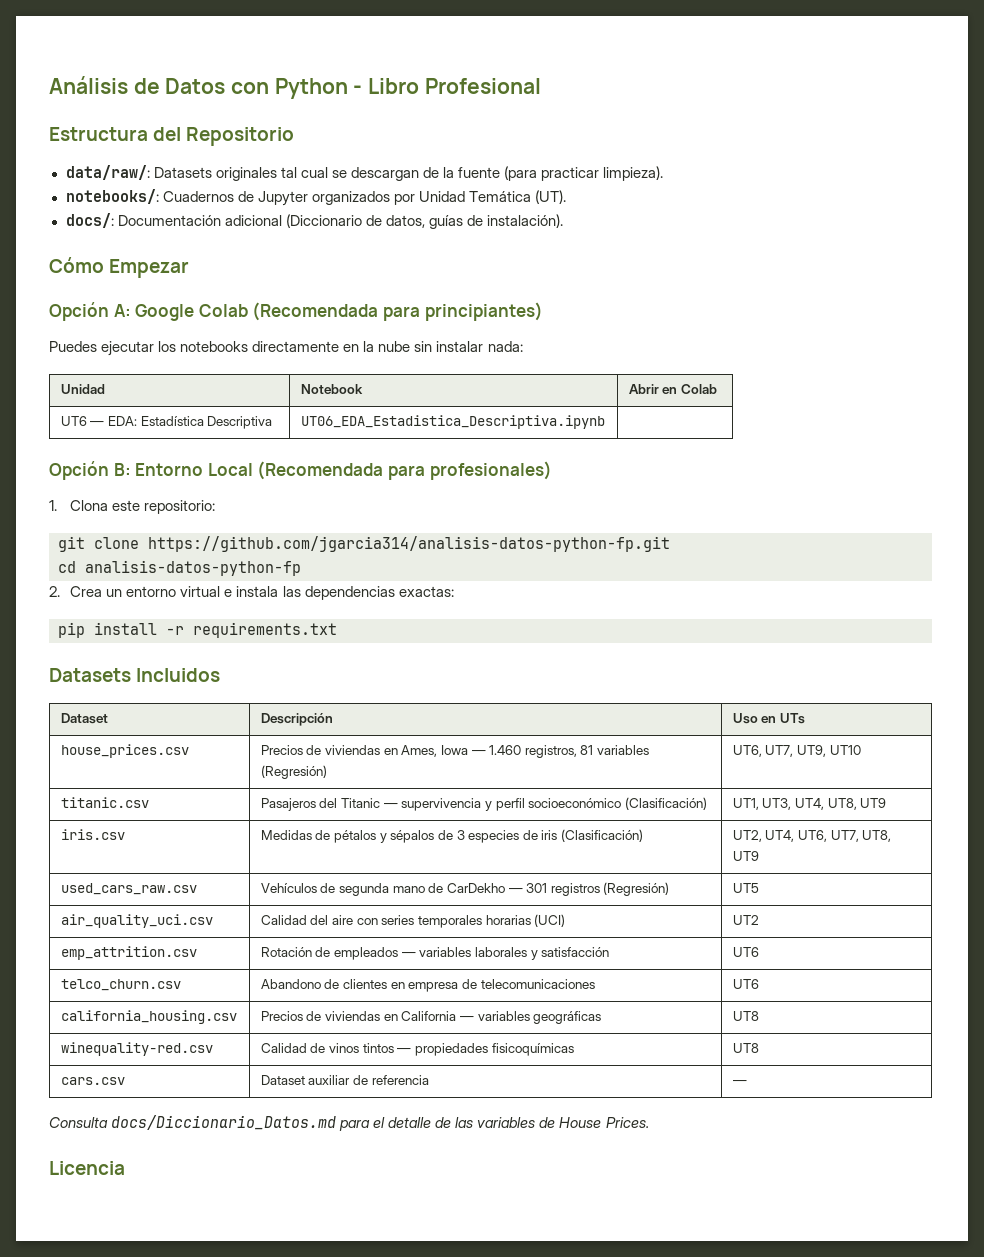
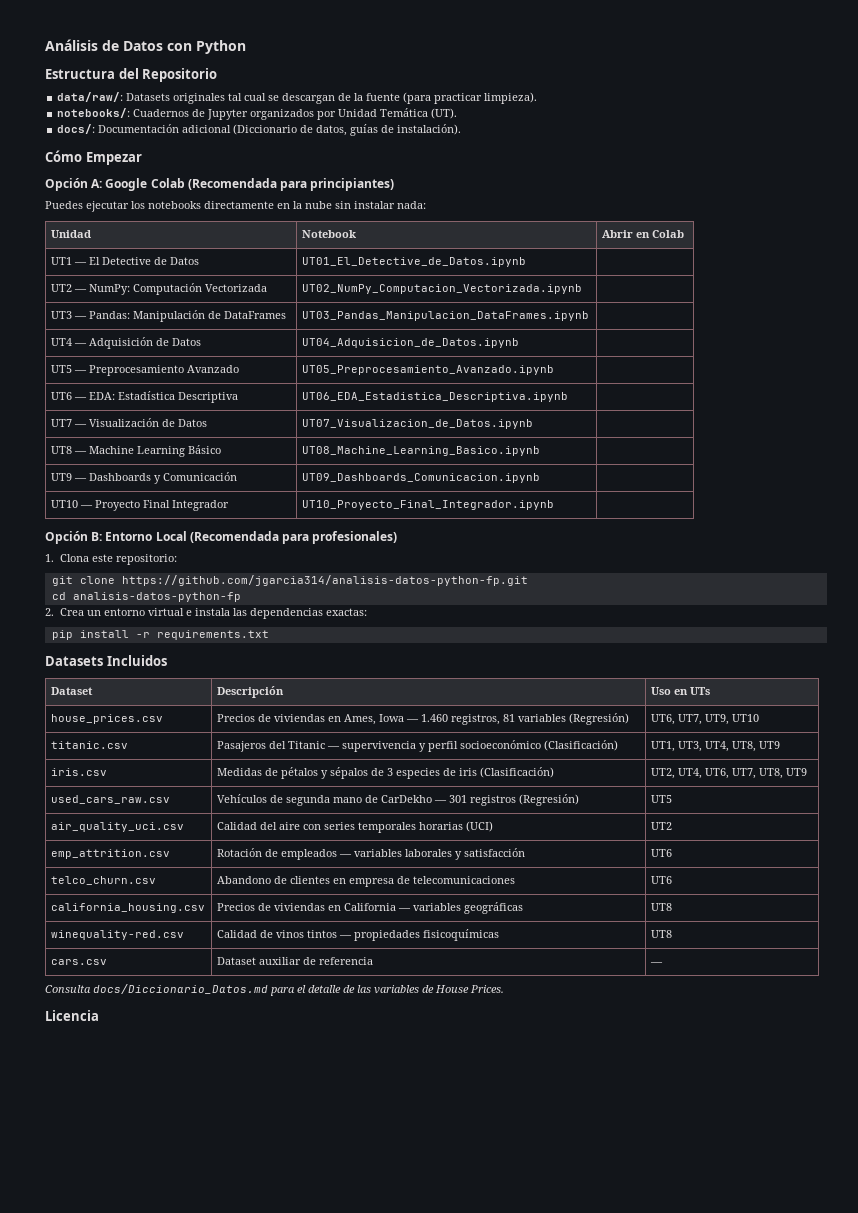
- Análisis de Datos con Python - Libro Profesional
+ Análisis de Datos con Python
+ UT1 — El Detective de Datos | UT01_El_Detective_de_Datos.ipynb |
+ UT2 — NumPy: Computación Vectorizada | UT02_NumPy_Computacion_Vectorizada.ipynb |
+ UT3 — Pandas: Manipulación de DataFrames | UT03_Pandas_Manipulacion_DataFrames.ipynb |
+ UT4 — Adquisición de Datos | UT04_Adquisicion_de_Datos.ipynb |
+ UT5 — Preprocesamiento Avanzado | UT05_Preprocesamiento_Avanzado.ipynb |
+ UT7 — Visualización de Datos | UT07_Visualizacion_de_Datos.ipynb |
+ UT8 — Machine Learning Básico | UT08_Machine_Learning_Basico.ipynb |
+ UT9 — Dashboards y Comunicación | UT09_Dashboards_Comunicacion.ipynb |
+ UT10 — Proyecto Final Integrador | UT10_Proyecto_Final_Integrador.ipynb |

